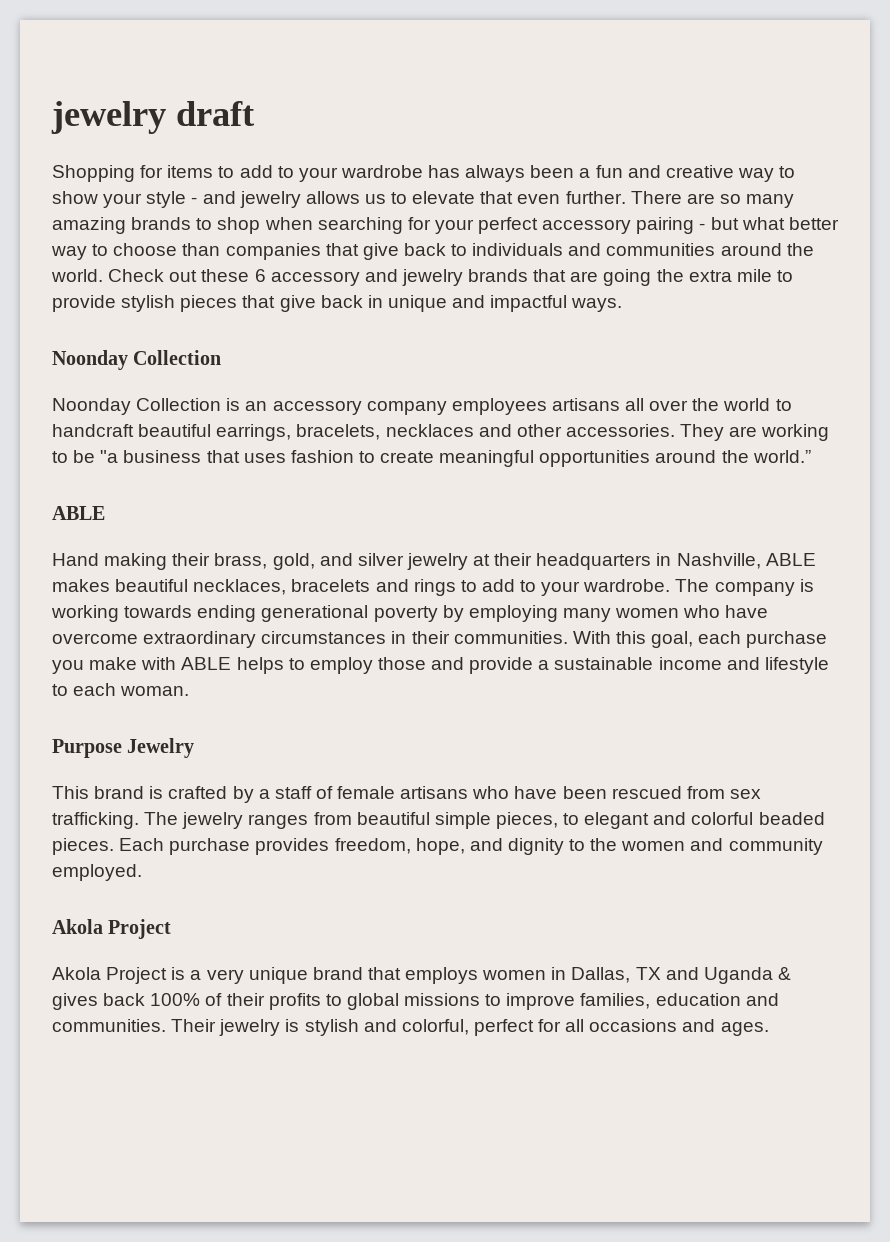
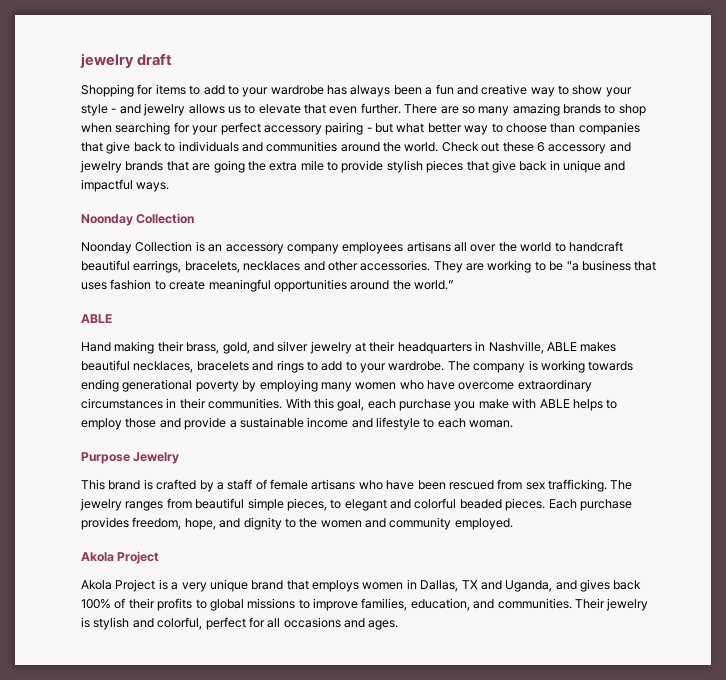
- Akola Project is a very unique brand that employs women in Dallas, TX and Uganda & gives back 100% of their profits to global missions to improve families, education and communities.
+ Akola Project is a very unique brand that employs women in Dallas, TX and Uganda, and gives back 100% of their profits to global missions to improve families, education, and communities.

